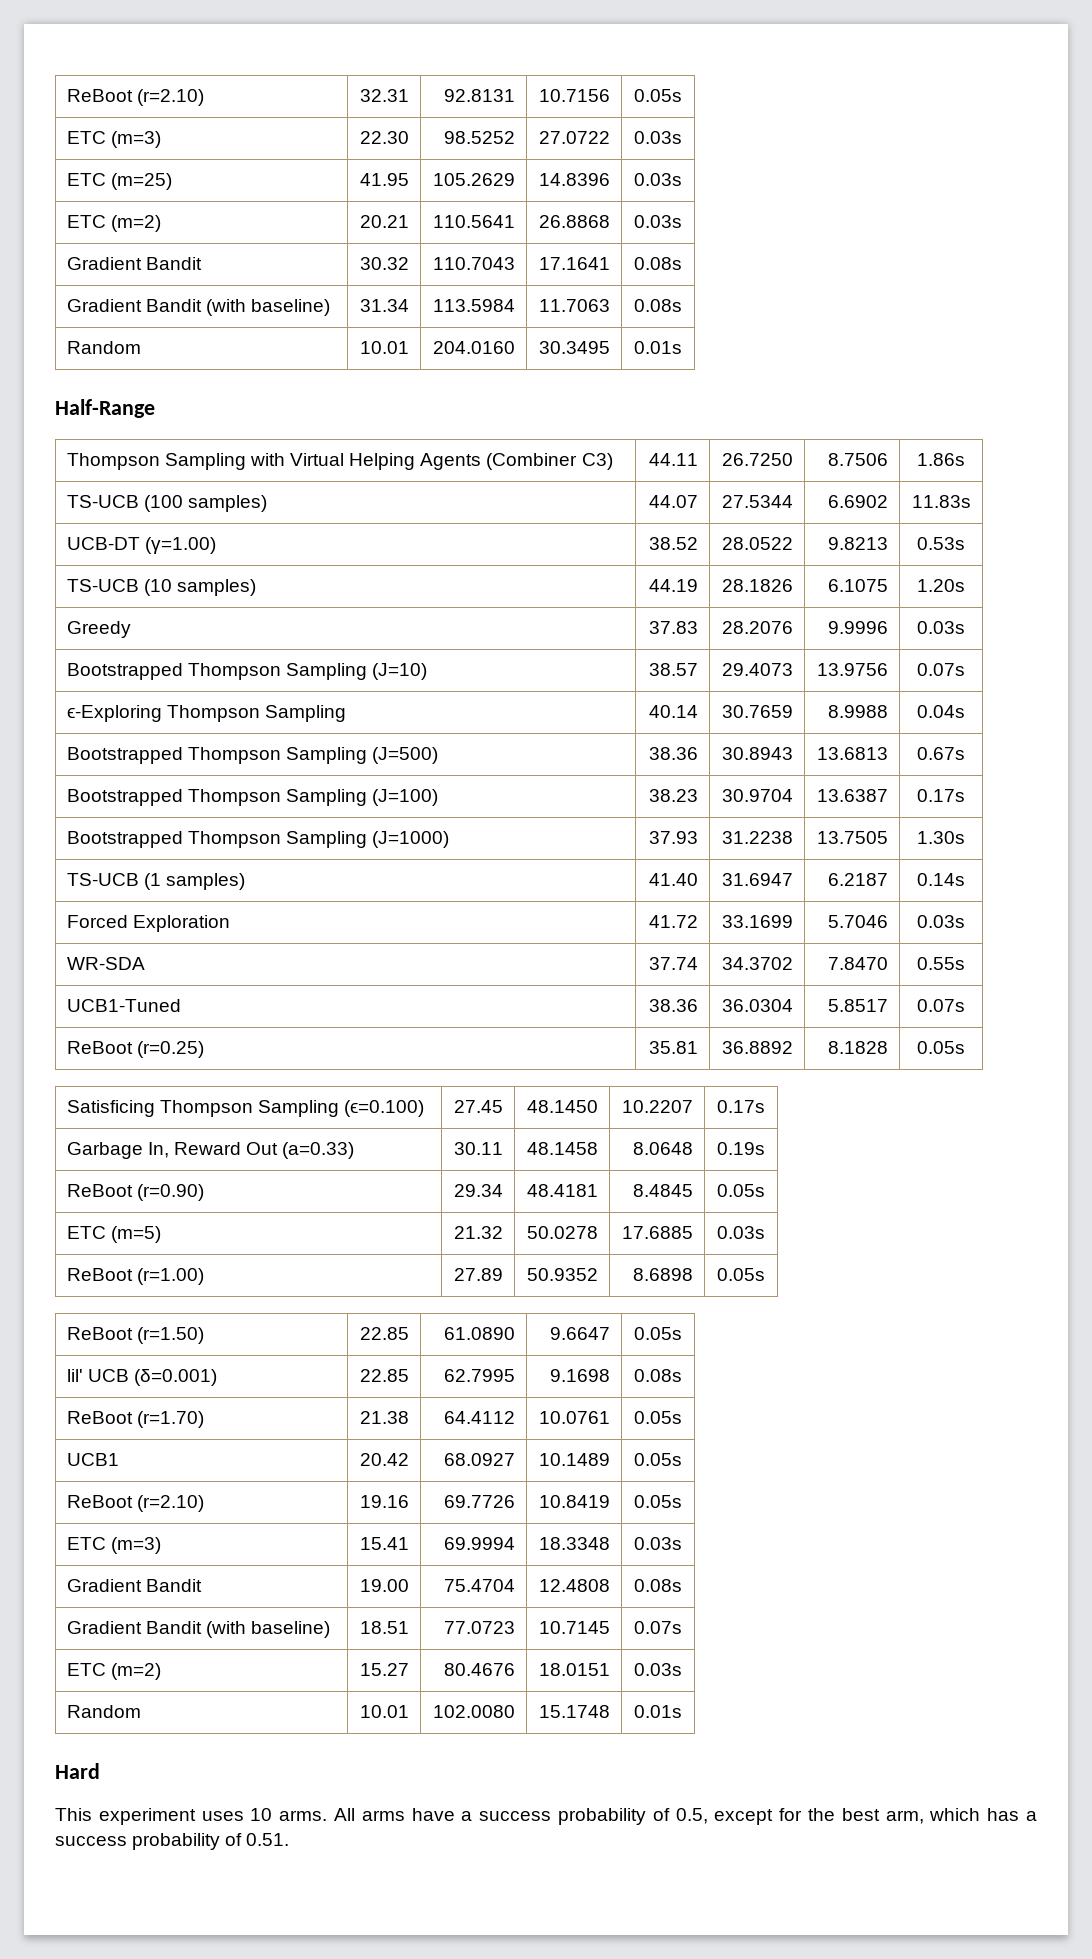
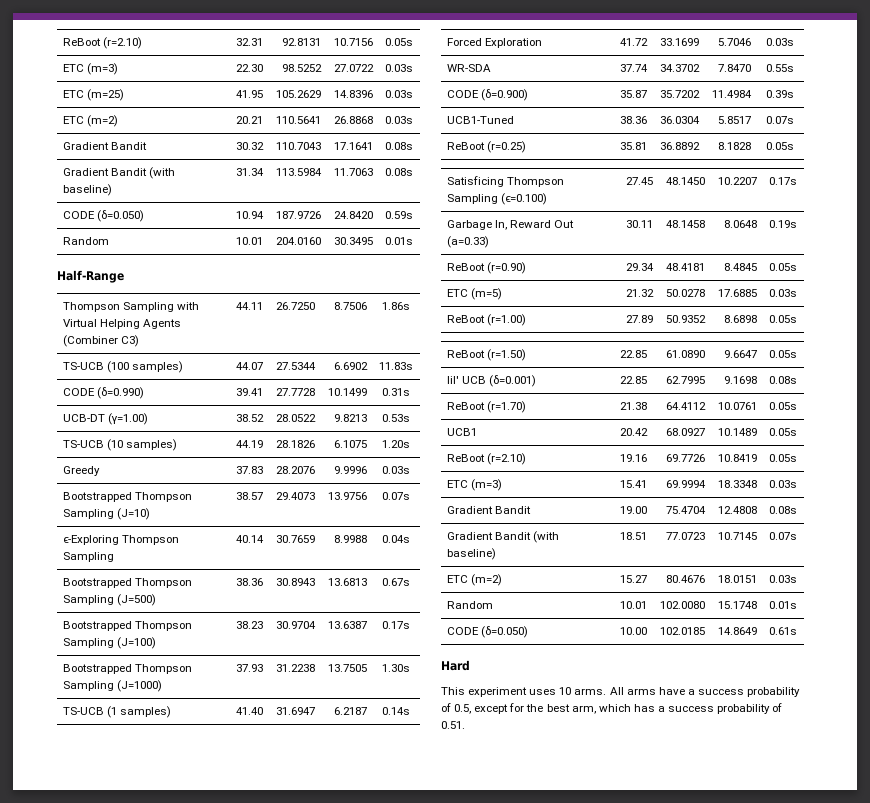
+ CODE (δ=0.050) | 10.94 | 187.9726 | 24.8420 | 0.59s
+ CODE (δ=0.990) | 39.41 | 27.7728 | 10.1499 | 0.31s
+ CODE (δ=0.900) | 35.87 | 35.7202 | 11.4984 | 0.39s
+ CODE (δ=0.050) | 10.00 | 102.0185 | 14.8649 | 0.61s

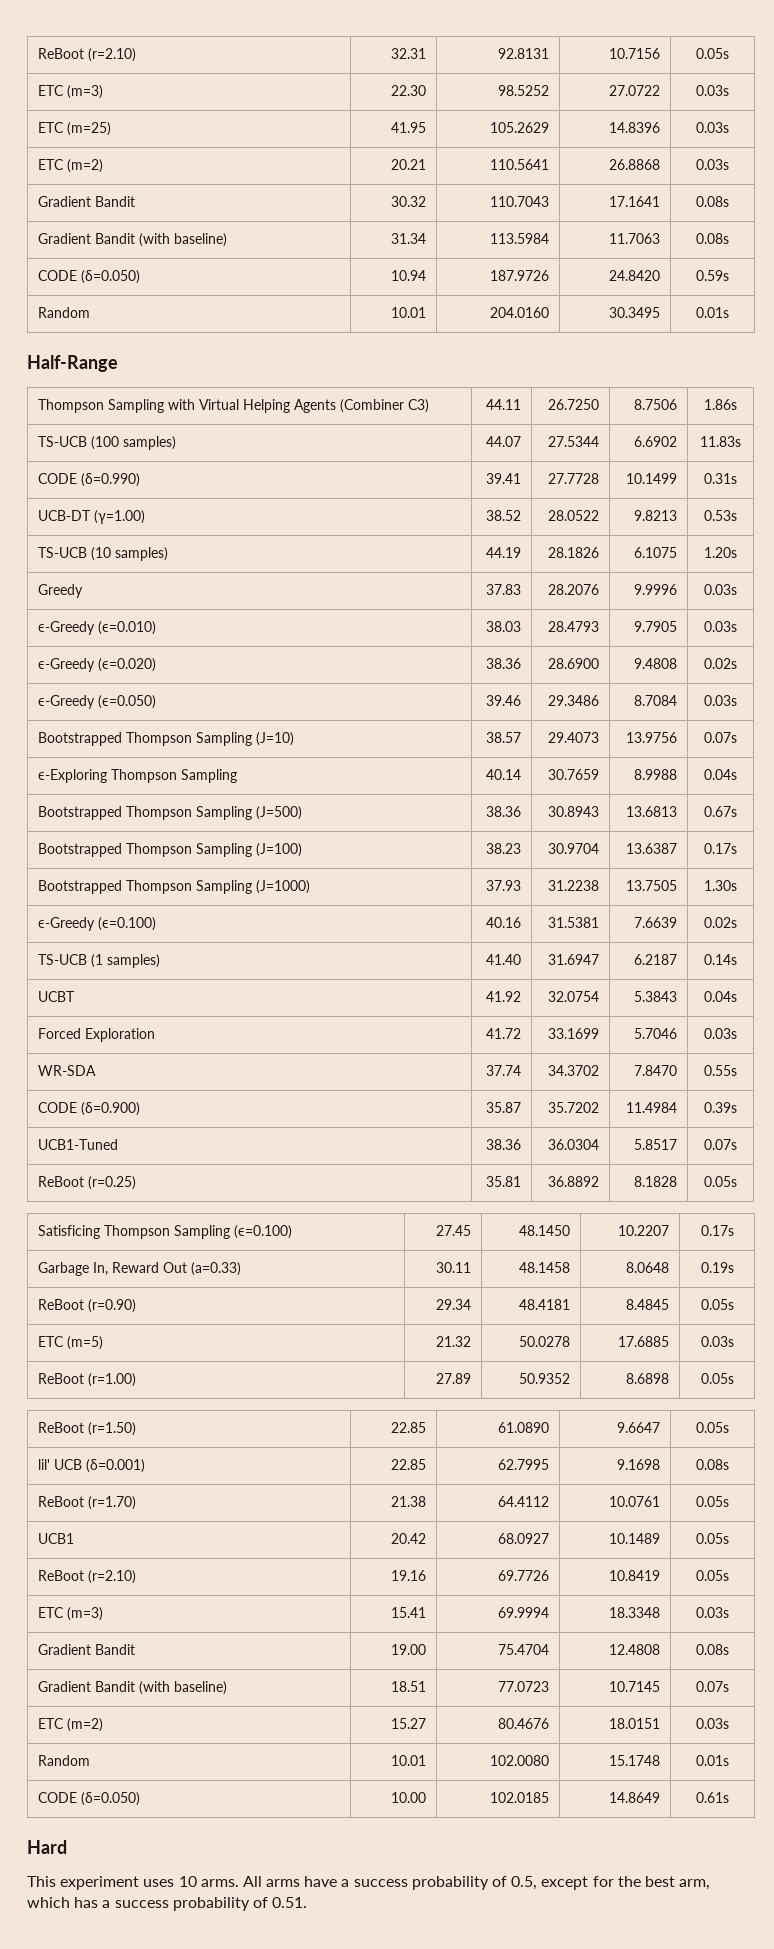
+ ϵ-Greedy (ϵ=0.010) | 38.03 | 28.4793 | 9.7905 | 0.03s
+ ϵ-Greedy (ϵ=0.020) | 38.36 | 28.6900 | 9.4808 | 0.02s
+ ϵ-Greedy (ϵ=0.050) | 39.46 | 29.3486 | 8.7084 | 0.03s
+ ϵ-Greedy (ϵ=0.100) | 40.16 | 31.5381 | 7.6639 | 0.02s
+ UCBT | 41.92 | 32.0754 | 5.3843 | 0.04s

